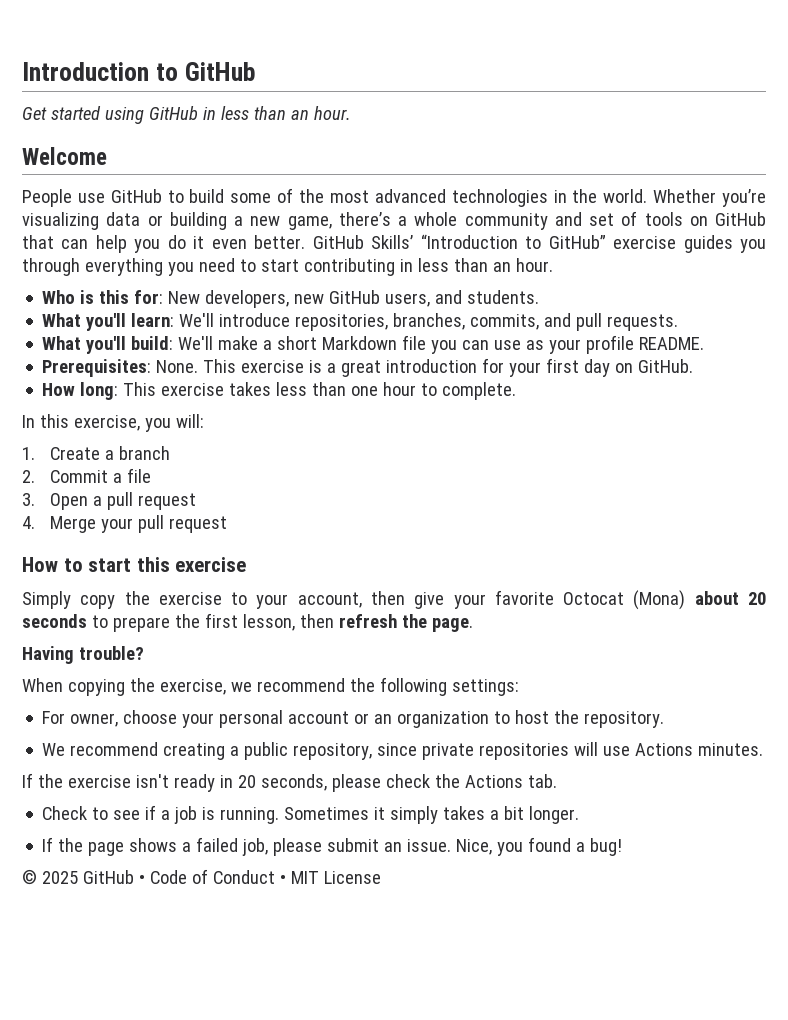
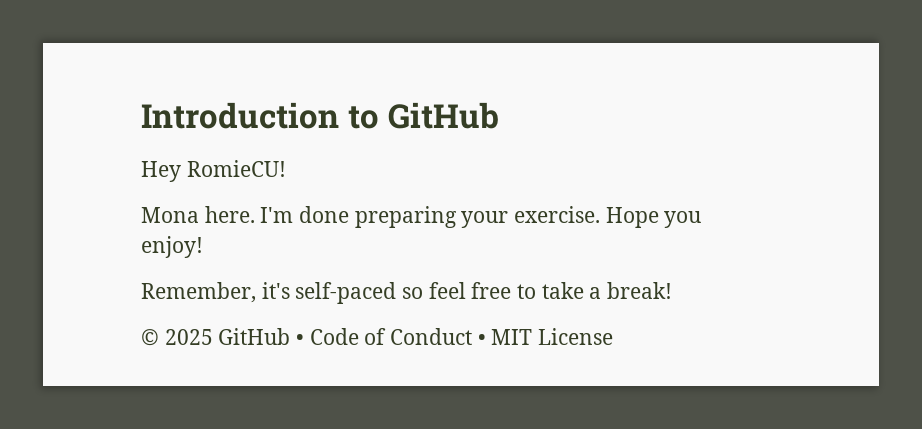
- Get started using GitHub in less than an hour.
- Welcome
- People use GitHub to build some of the most advanced technologies in the world. Whether you’re visualizing data or building a new game, there’s a whole community and set of tools on GitHub that can help you do it even better. GitHub Skills’ “Introduction to GitHub” exercise guides you through everything you need to start contributing in less than an hour.
- Who is this for: New developers, new GitHub users, and students.
- What you'll learn: We'll introduce repositories, branches, commits, and pull requests.
- What you'll build: We'll make a short Markdown file you can use as your profile README.
- Prerequisites: None. This exercise is a great introduction for your first day on GitHub.
- How long: This exercise takes less than one hour to complete.
- In this exercise, you will:
- 1. Create a branch
- 2. Commit a file
- 3. Open a pull request
- 4. Merge your pull request
- How to start this exercise
- Simply copy the exercise to your account, then give your favorite Octocat (Mona) about 20 seconds to prepare the first lesson, then refresh the page.
- Having trouble?
- When copying the exercise, we recommend the following settings:
- For owner, choose your personal account or an organization to host the repository.
- We recommend creating a public repository, since private repositories will use Actions minutes.
- If the exercise isn't ready in 20 seconds, please check the Actions tab.
- Check to see if a job is running. Sometimes it simply takes a bit longer.
- If the page shows a failed job, please submit an issue. Nice, you found a bug!
+ Hey RomieCU!
+ Mona here. I'm done preparing your exercise. Hope you enjoy!
+ Remember, it's self-paced so feel free to take a break!

